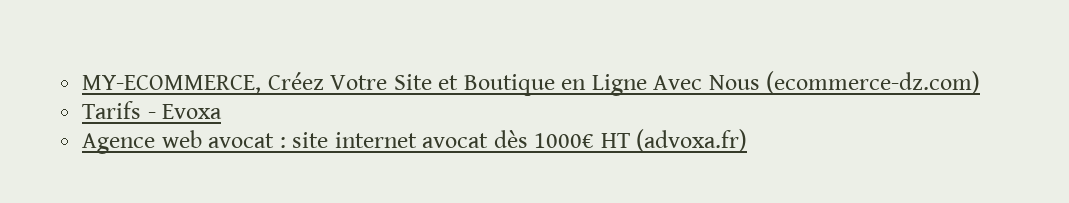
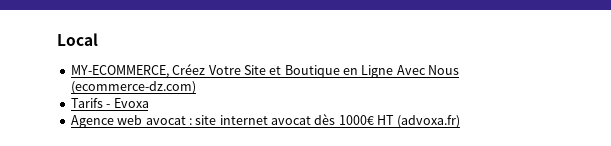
+ Local

